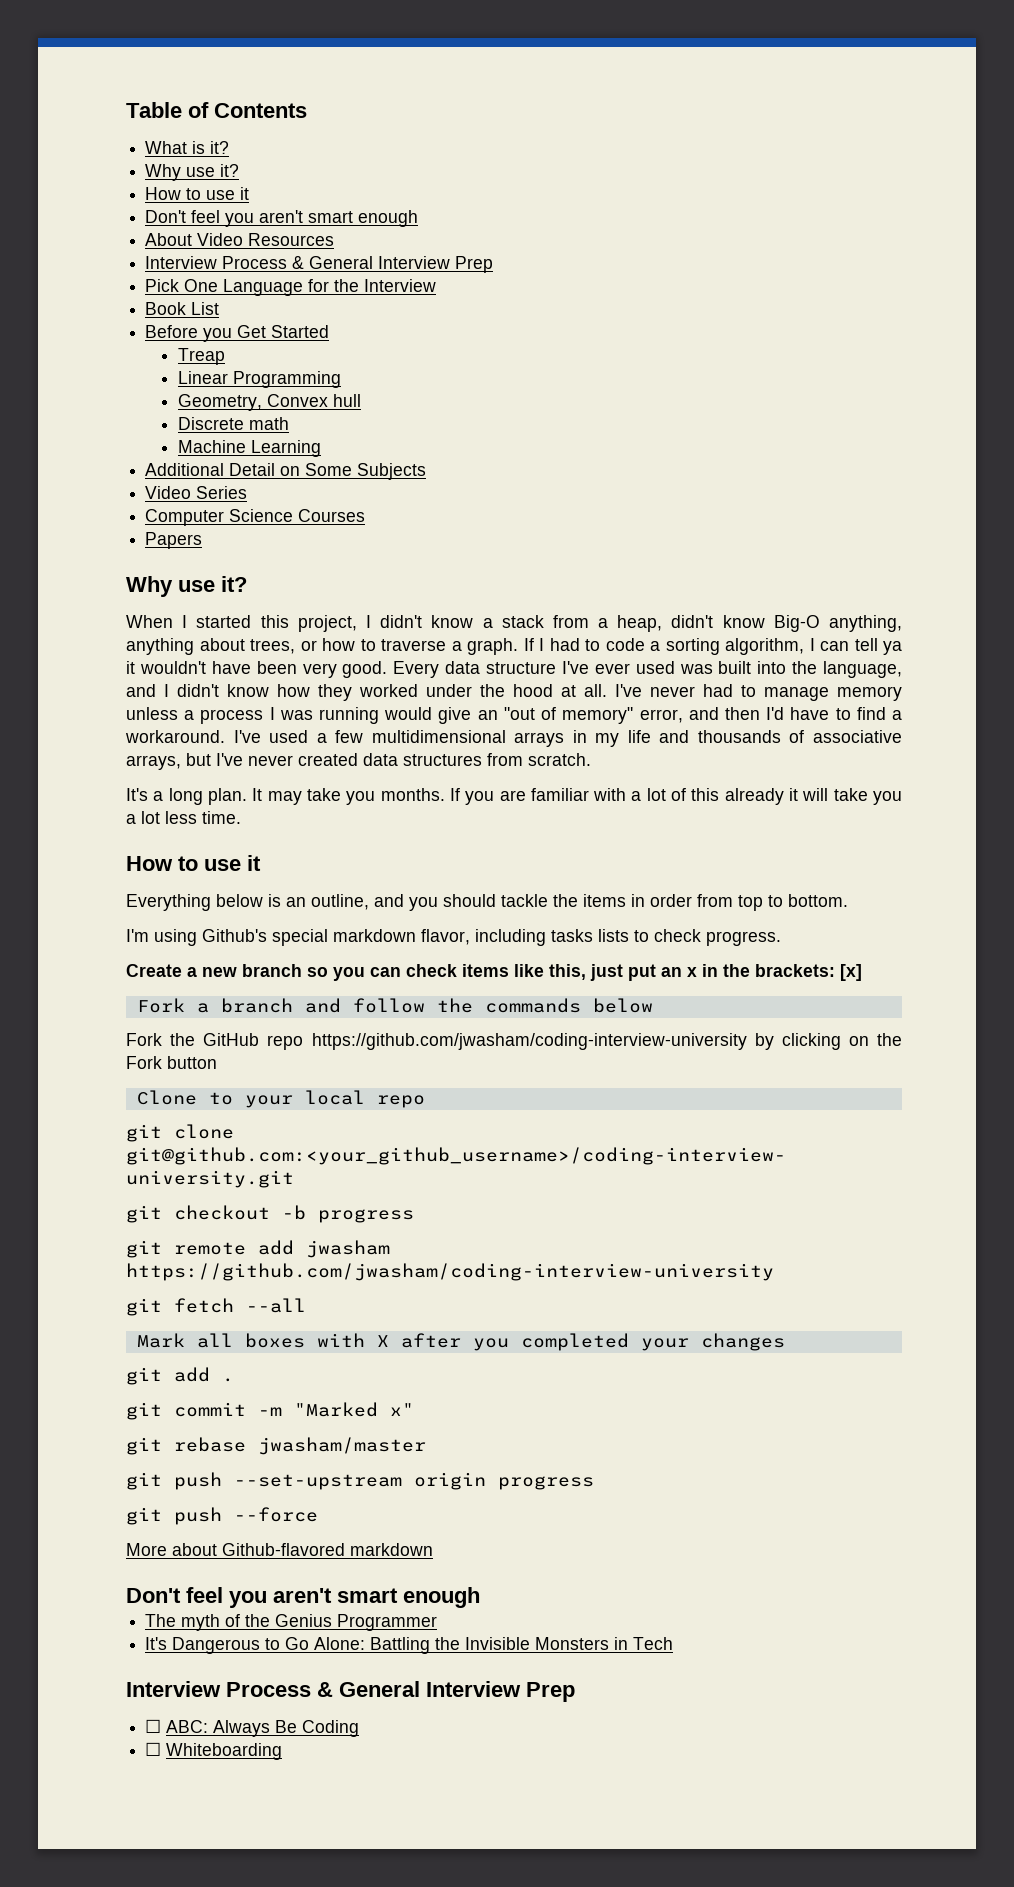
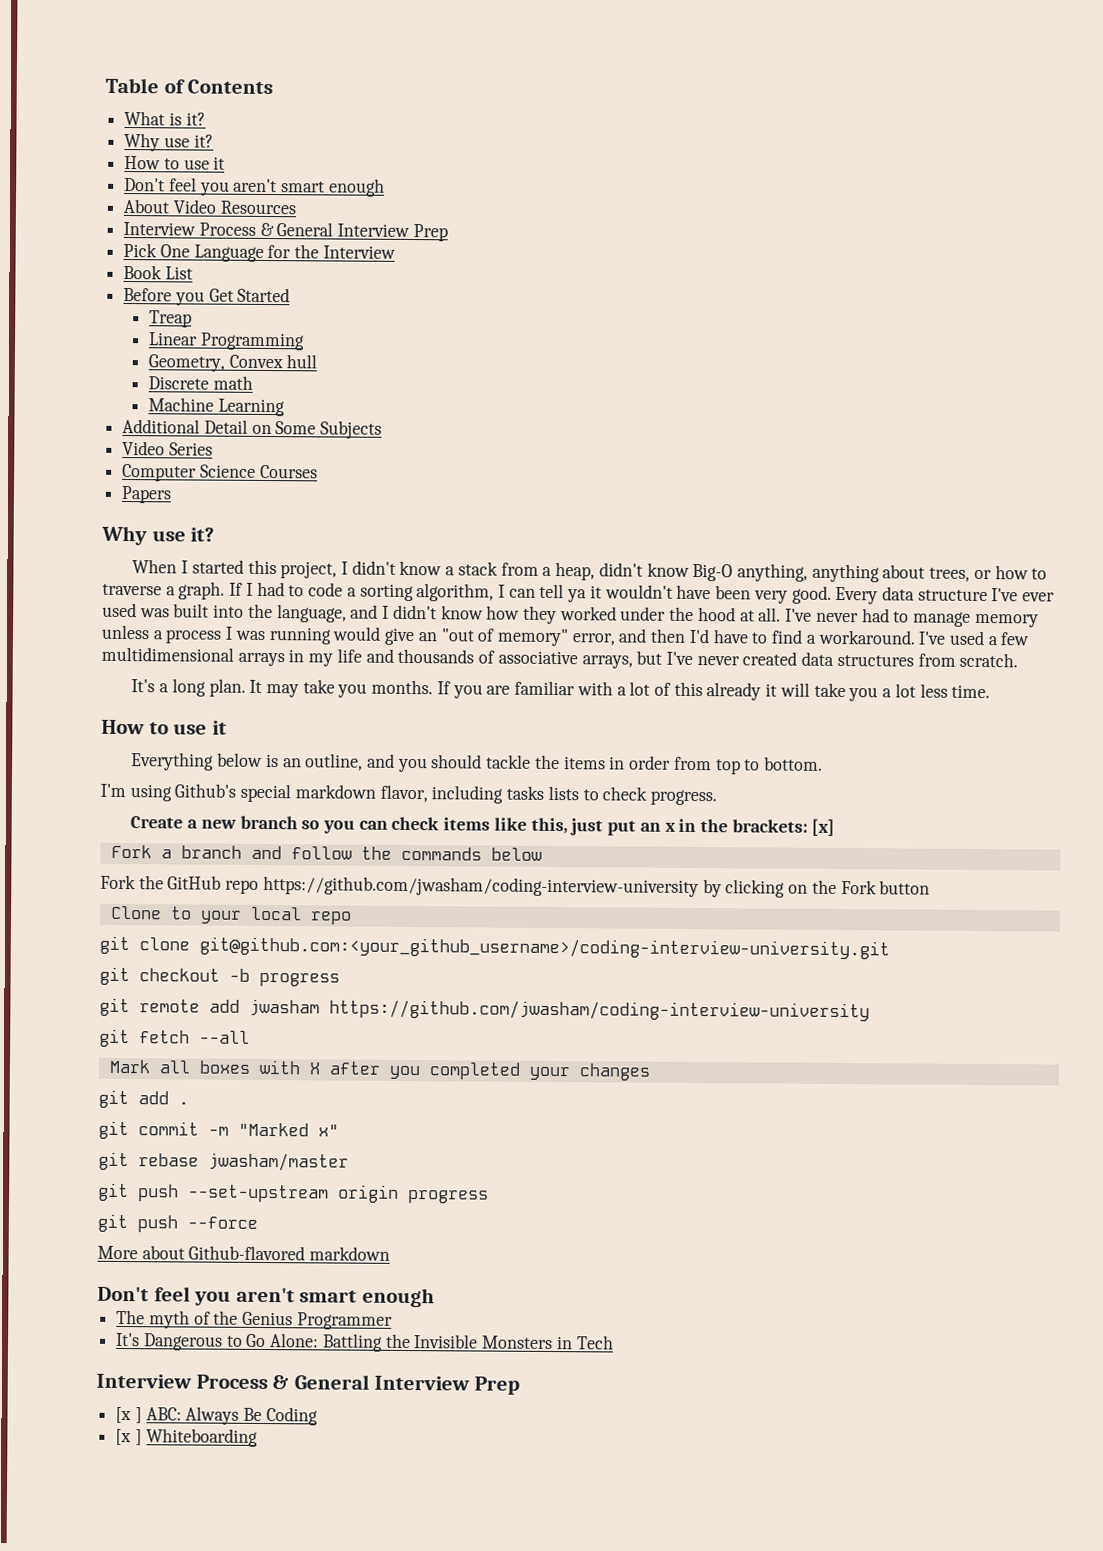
- ☐ ABC: Always Be Coding
+ [x ] ABC: Always Be Coding
- ☐ Whiteboarding
+ [x ] Whiteboarding

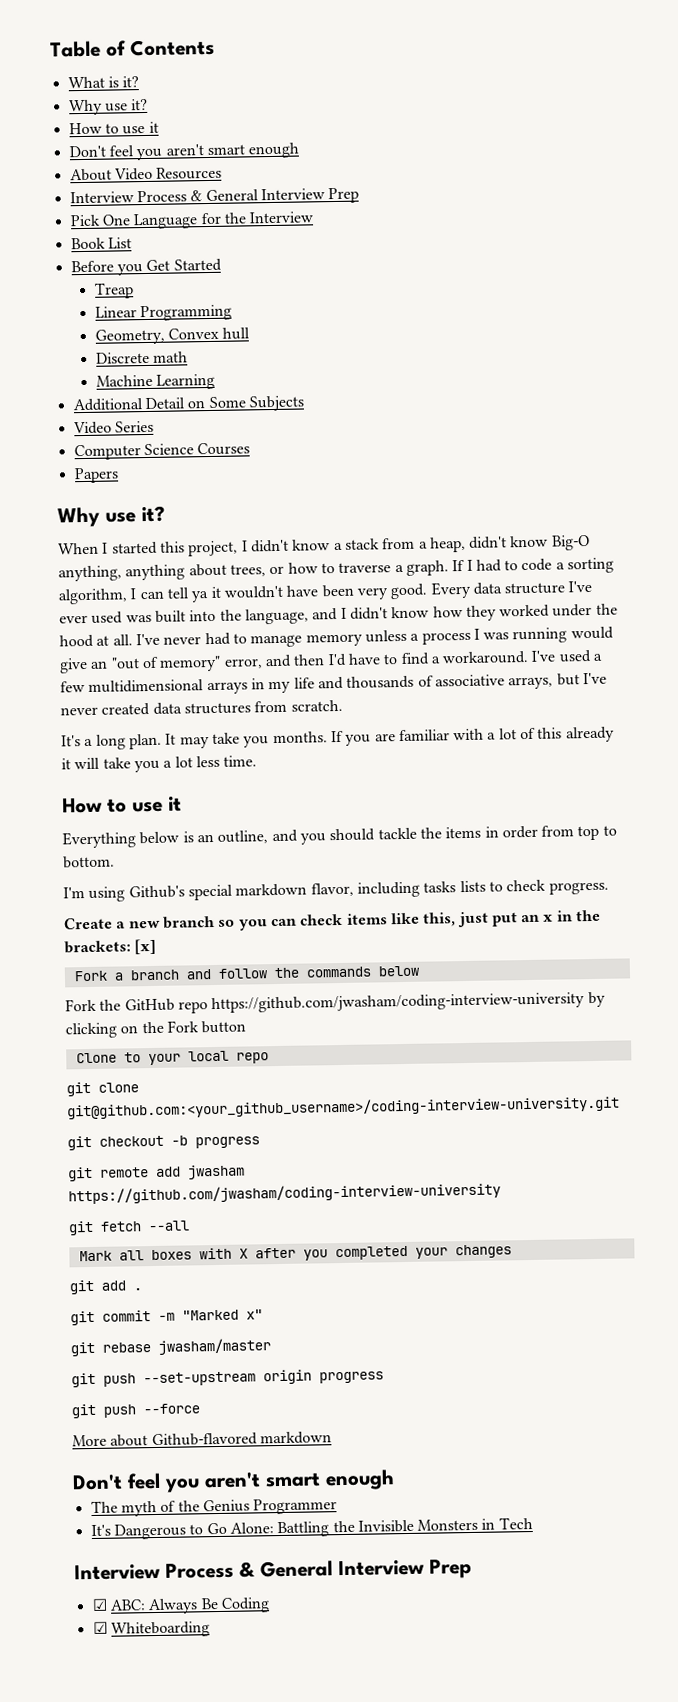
- [x ] ABC: Always Be Coding
+ ☑ ABC: Always Be Coding
- [x ] Whiteboarding
+ ☑ Whiteboarding

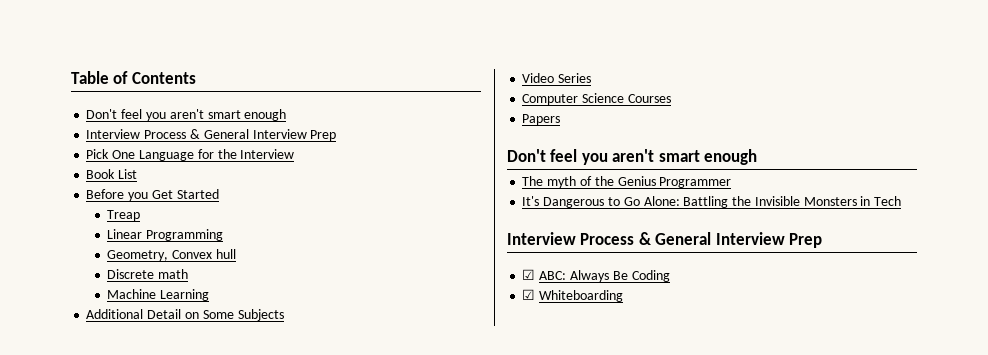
  Table of Contents
- What is it?
- Why use it?
- How to use it
  Don't feel you aren't smart enough
- About Video Resources
  Papers
- Why use it?
- When I started this project, I didn't know a stack from a heap, didn't know Big-O anything, anything about trees, or how to traverse a graph. If I had to code a sorting algorithm, I can tell ya it wouldn't have been very good. Every data structure I've ever used was built into the language, and I didn't know how they worked under the hood at all. I've never had to manage memory unless a process I was running would give an "out of memory" error, and then I'd have to find a workaround. I've used a few multidimensional arrays in my life and thousands of associative arrays, but I've never created data structures from scratch.
- It's a long plan. It may take you months. If you are familiar with a lot of this already it will take you a lot less time.
- How to use it
- Everything below is an outline, and you should tackle the items in order from top to bottom.
- I'm using Github's special markdown flavor, including tasks lists to check progress.
- Create a new branch so you can check items like this, just put an x in the brackets: [x]
- Fork a branch and follow the commands below
- Fork the GitHub repo https://github.com/jwasham/coding-interview-university by clicking on the Fork button
- Clone to your local repo
- git clone git@github.com:<your_github_username>/coding-interview-university.git
- git checkout -b progress
- git remote add jwasham https://github.com/jwasham/coding-interview-university
- git fetch --all
- Mark all boxes with X after you completed your changes
- git add .
- git commit -m "Marked x"
- git rebase jwasham/master
- git push --set-upstream origin progress
- git push --force
- More about Github-flavored markdown

